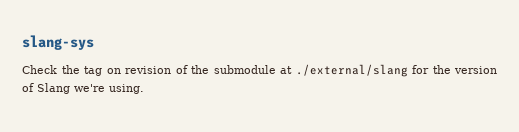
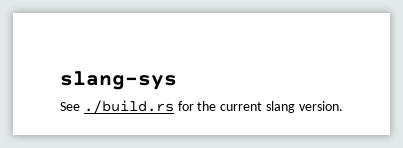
- Check the tag on revision of the submodule at ./external/slang for the version of Slang we're using.
+ See ./build.rs for the current slang version.

